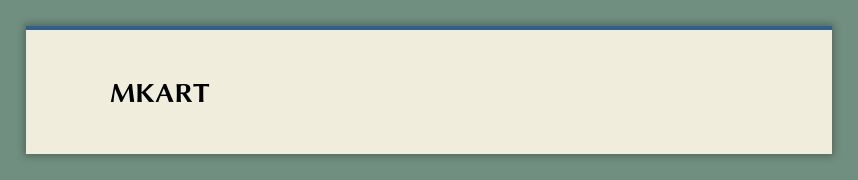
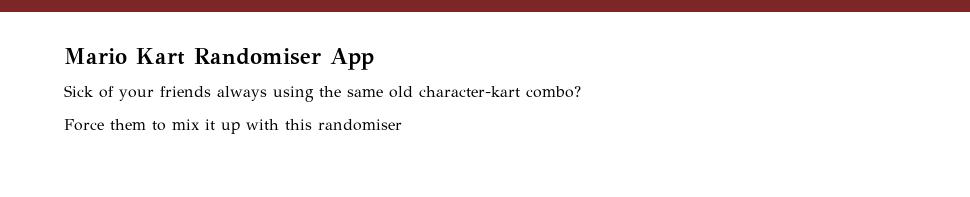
- MKART
+ Mario Kart Randomiser App
+ Sick of your friends always using the same old character-kart combo?
+ Force them to mix it up with this randomiser

